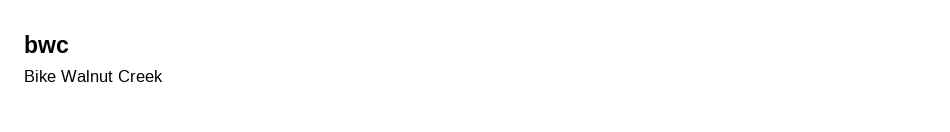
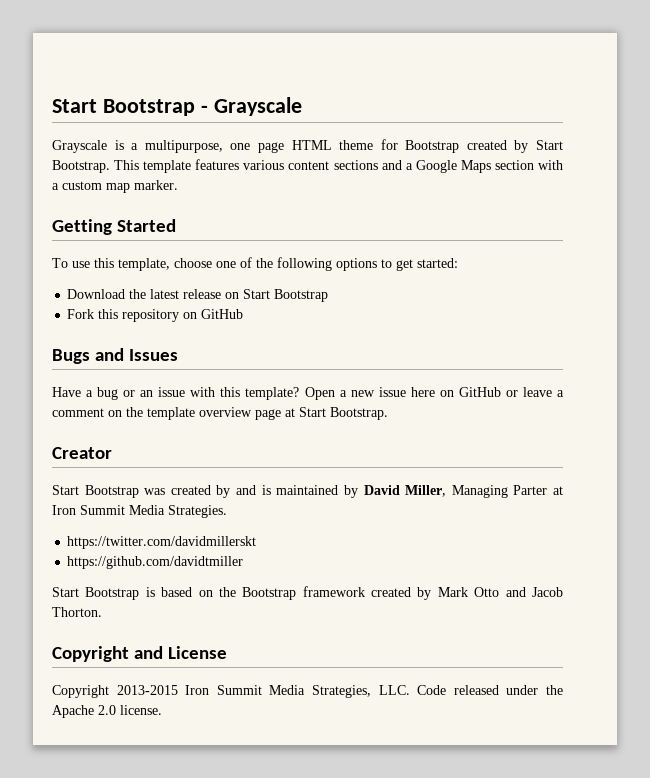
- bwc
- Bike Walnut Creek
+ Start Bootstrap - Grayscale
+ Grayscale is a multipurpose, one page HTML theme for Bootstrap created by Start Bootstrap. This template features various content sections and a Google Maps section with a custom map marker.
+ Getting Started
+ To use this template, choose one of the following options to get started:
+ Download the latest release on Start Bootstrap
+ Fork this repository on GitHub
+ Bugs and Issues
+ Have a bug or an issue with this template? Open a new issue here on GitHub or leave a comment on the template overview page at Start Bootstrap.
+ Creator
+ Start Bootstrap was created by and is maintained by David Miller, Managing Parter at Iron Summit Media Strategies.
+ https://twitter.com/davidmillerskt
+ https://github.com/davidtmiller
+ Start Bootstrap is based on the Bootstrap framework created by Mark Otto and Jacob Thorton.
+ Copyright and License
+ Copyright 2013-2015 Iron Summit Media Strategies, LLC. Code released under the Apache 2.0 license.

